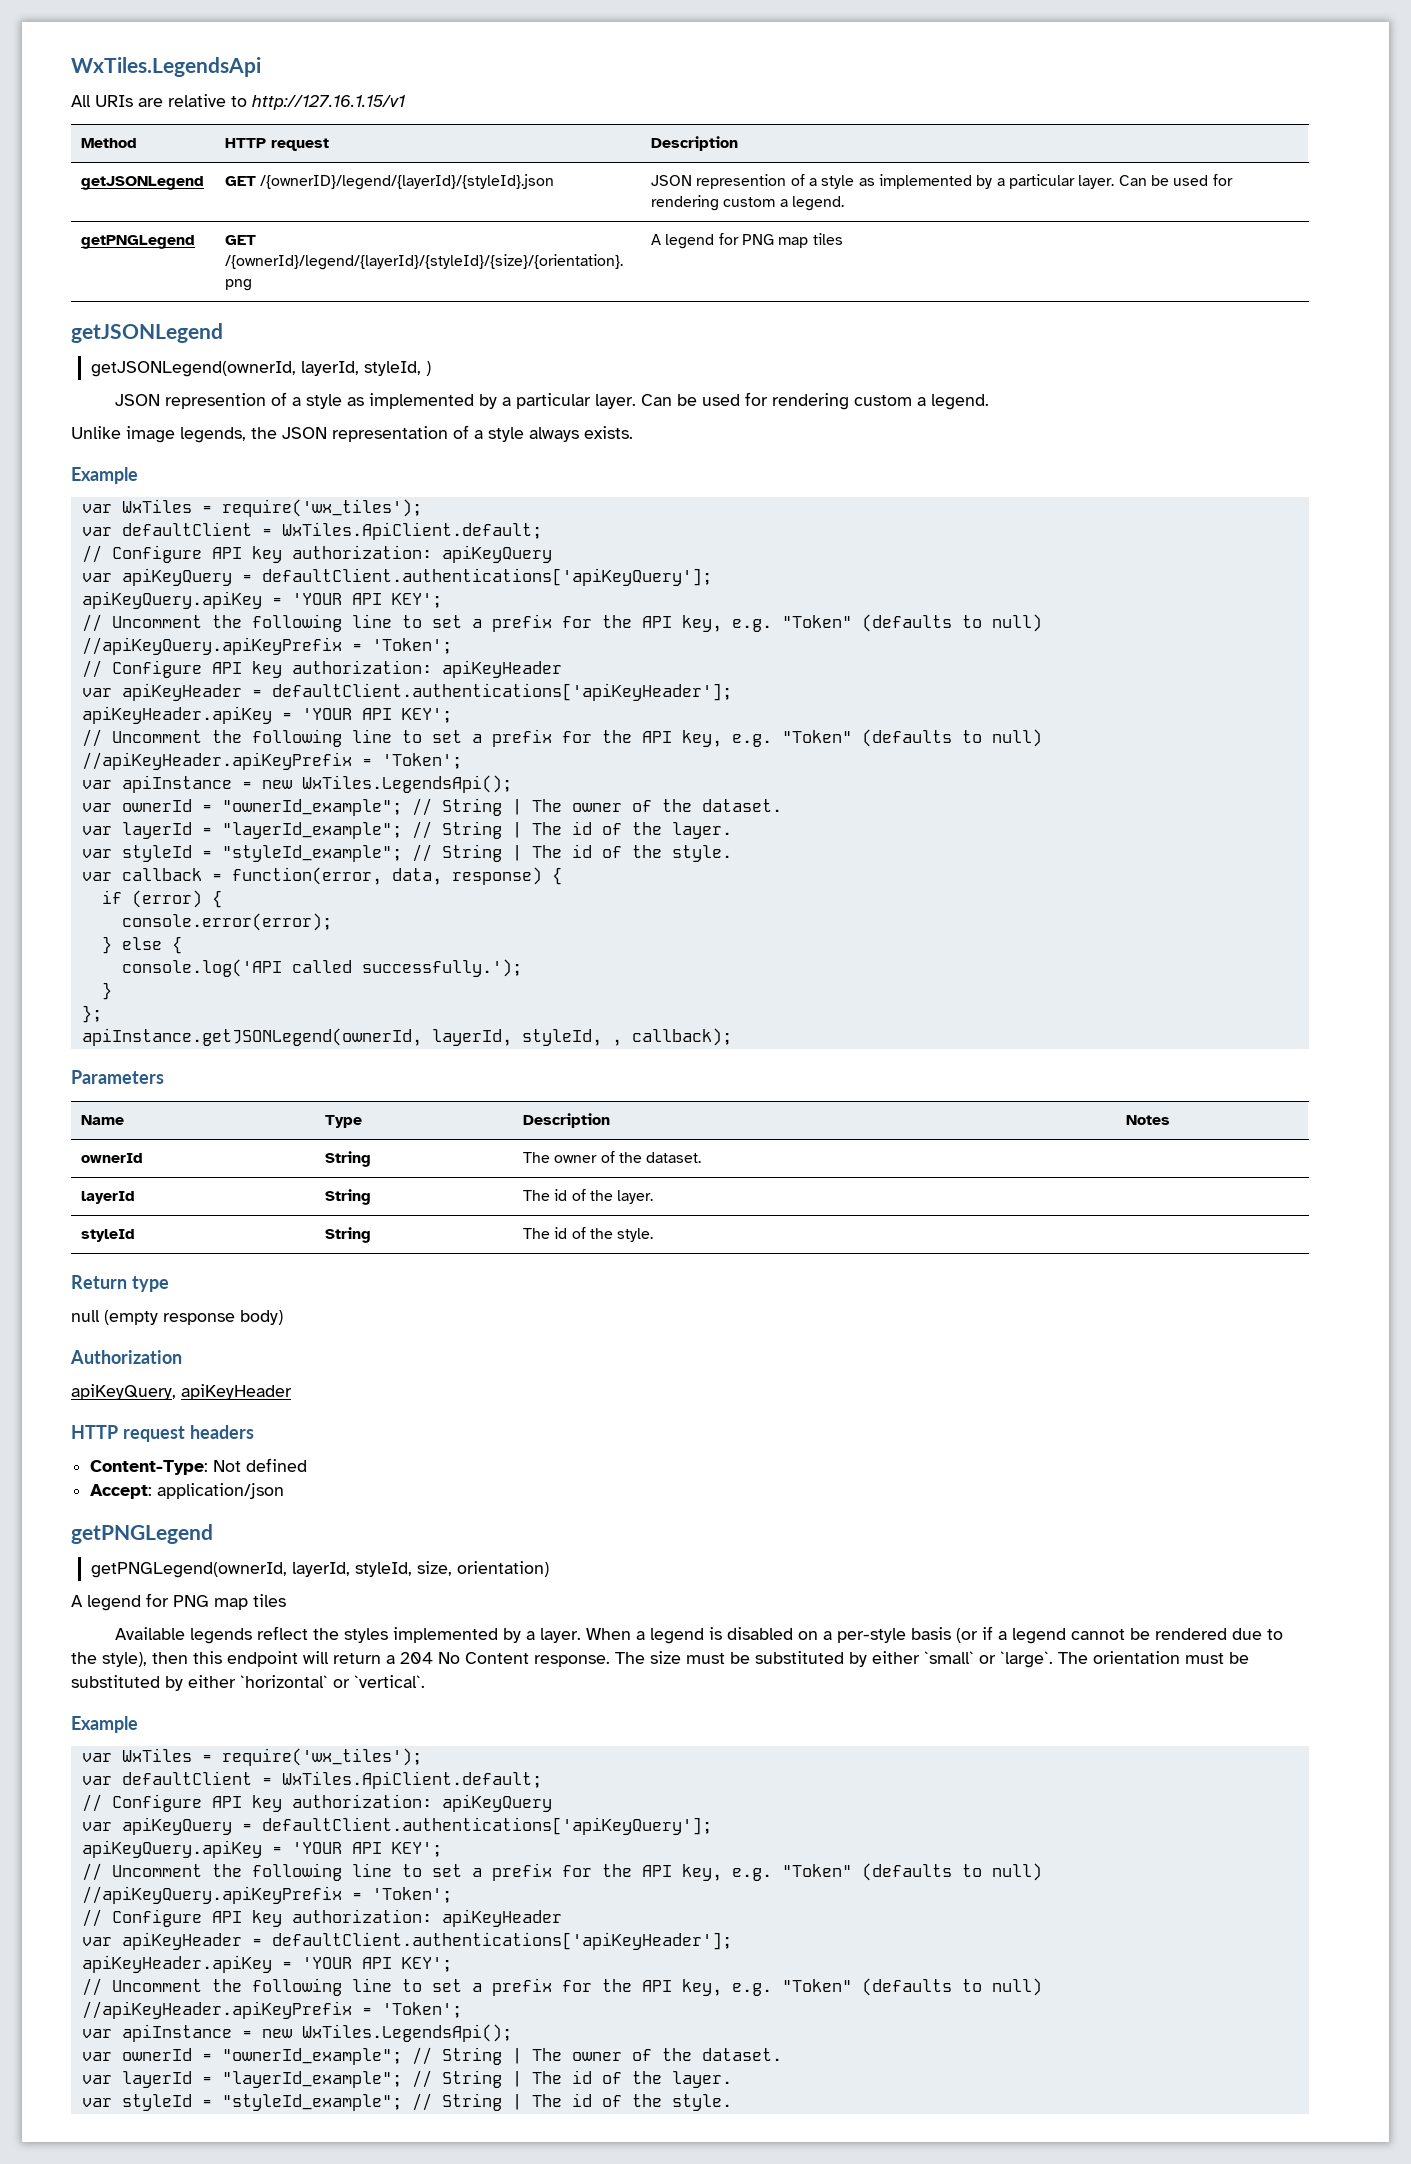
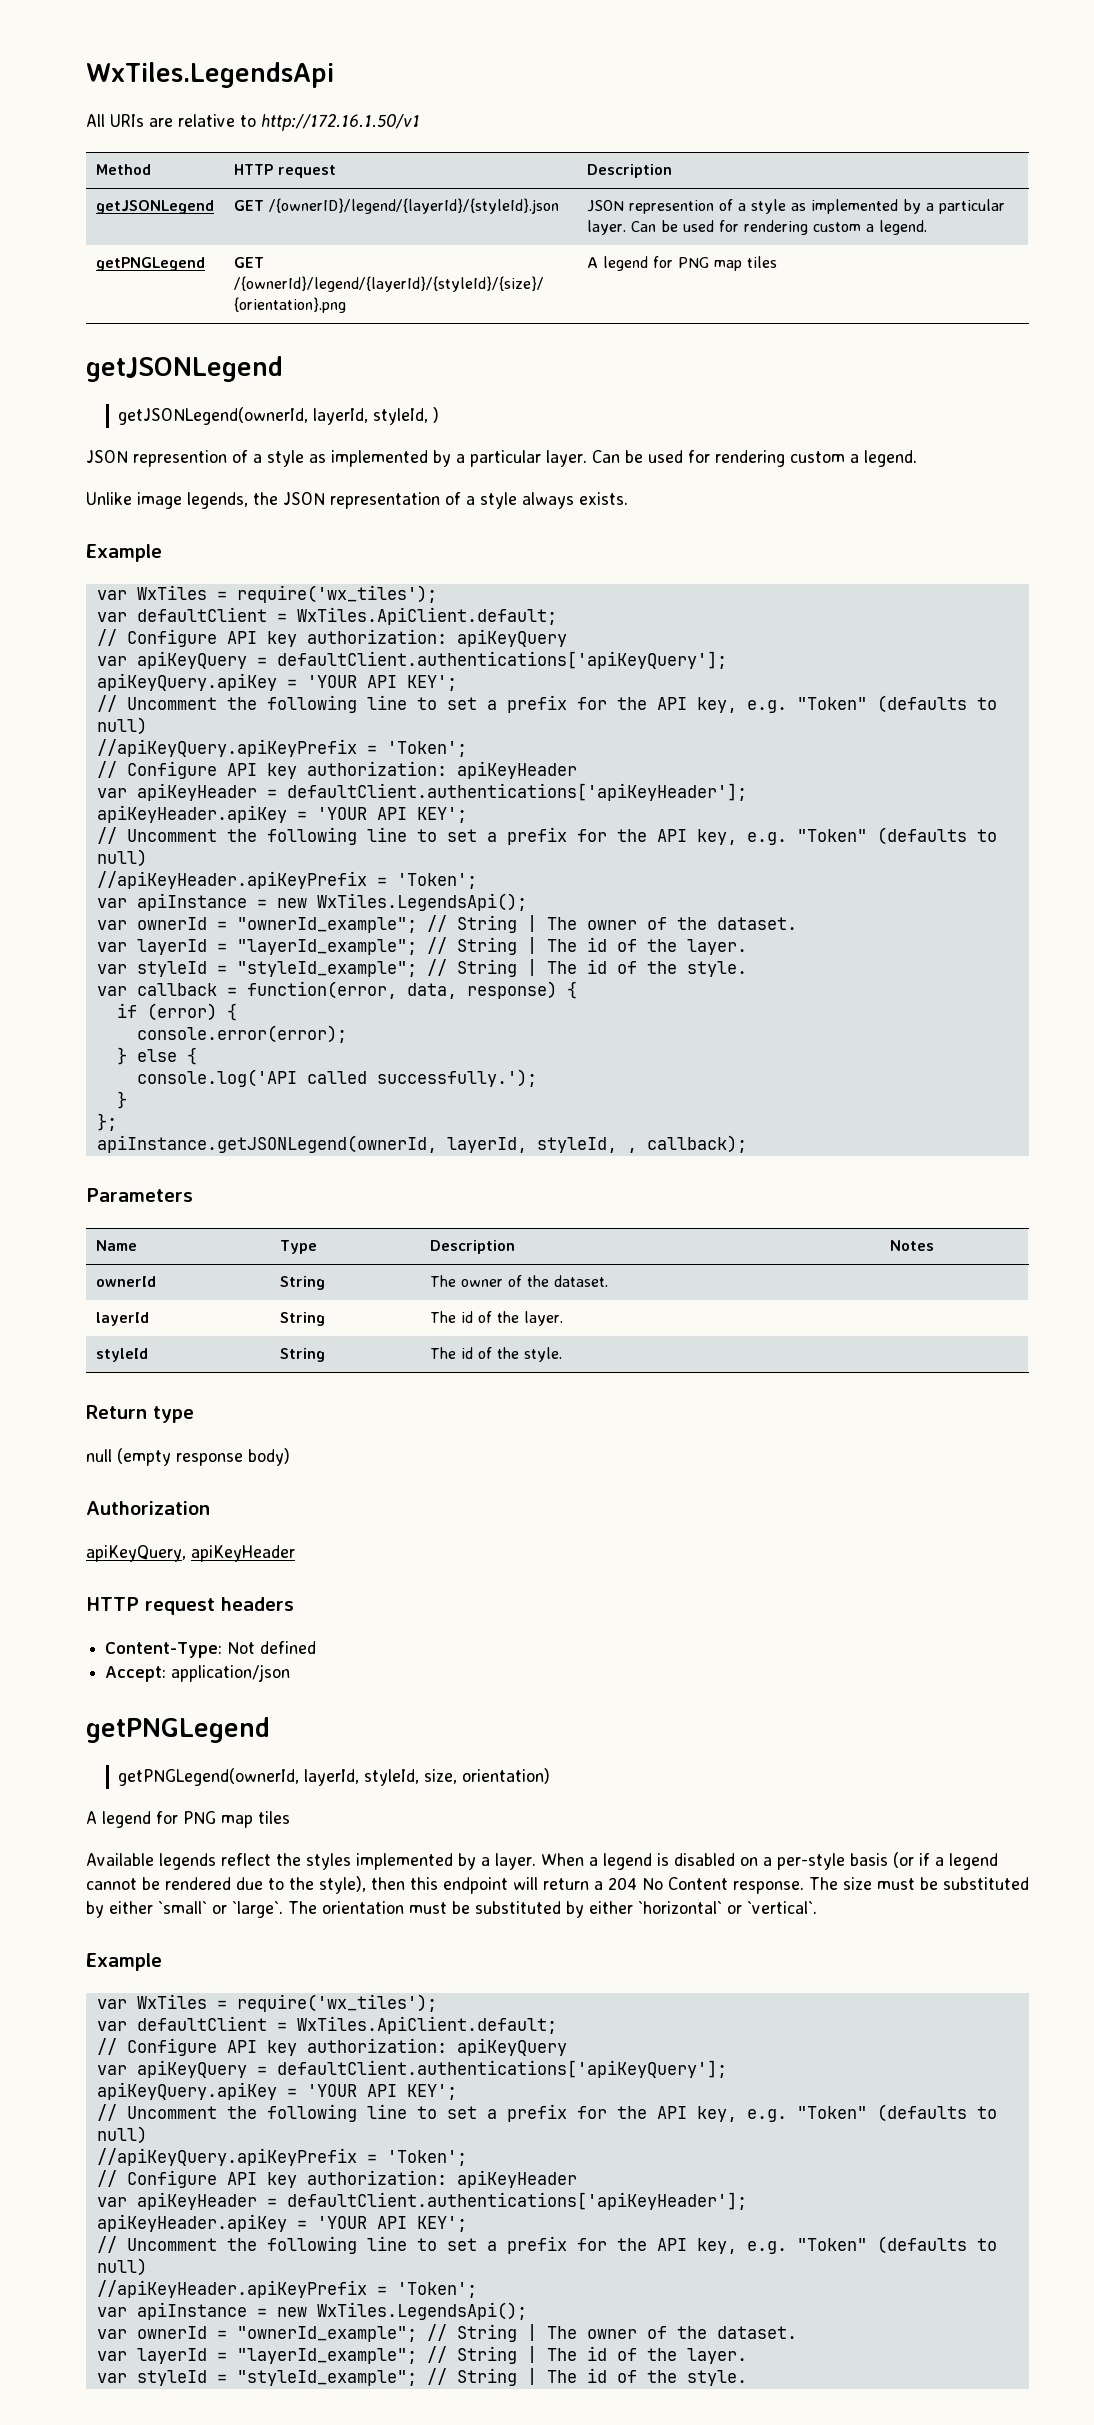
- All URIs are relative to http://127.16.1.15/v1
+ All URIs are relative to http://172.16.1.50/v1

